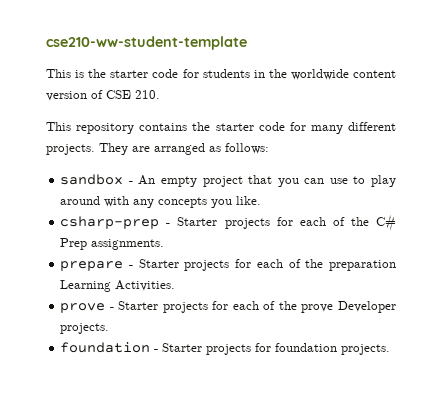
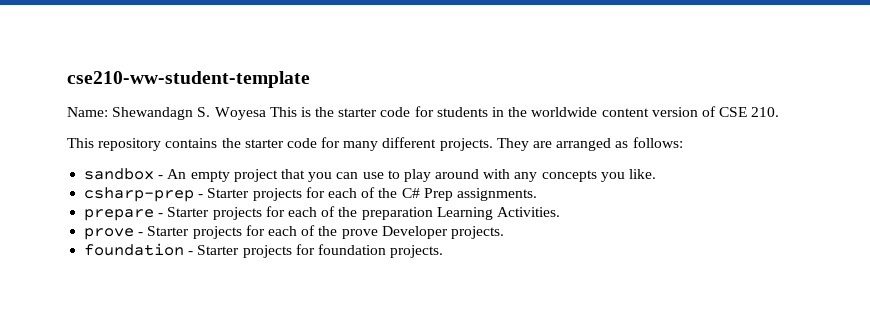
- This is the starter code for students in the worldwide content version of CSE 210.
+ Name: Shewandagn S. Woyesa This is the starter code for students in the worldwide content version of CSE 210.

